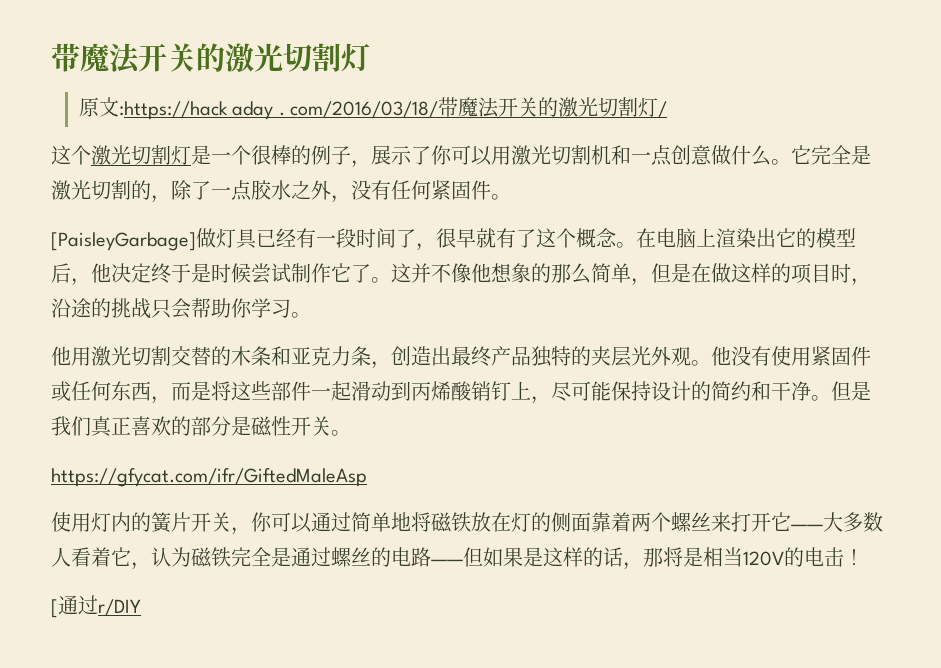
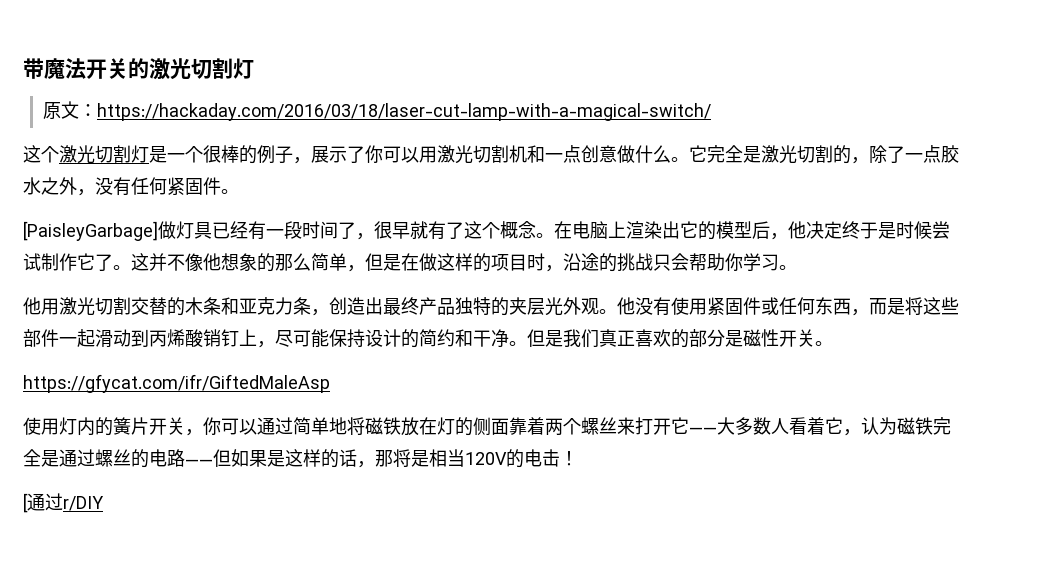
- 原文:https://hack aday . com/2016/03/18/带魔法开关的激光切割灯/
+ 原文：https://hackaday.com/2016/03/18/laser-cut-lamp-with-a-magical-switch/

